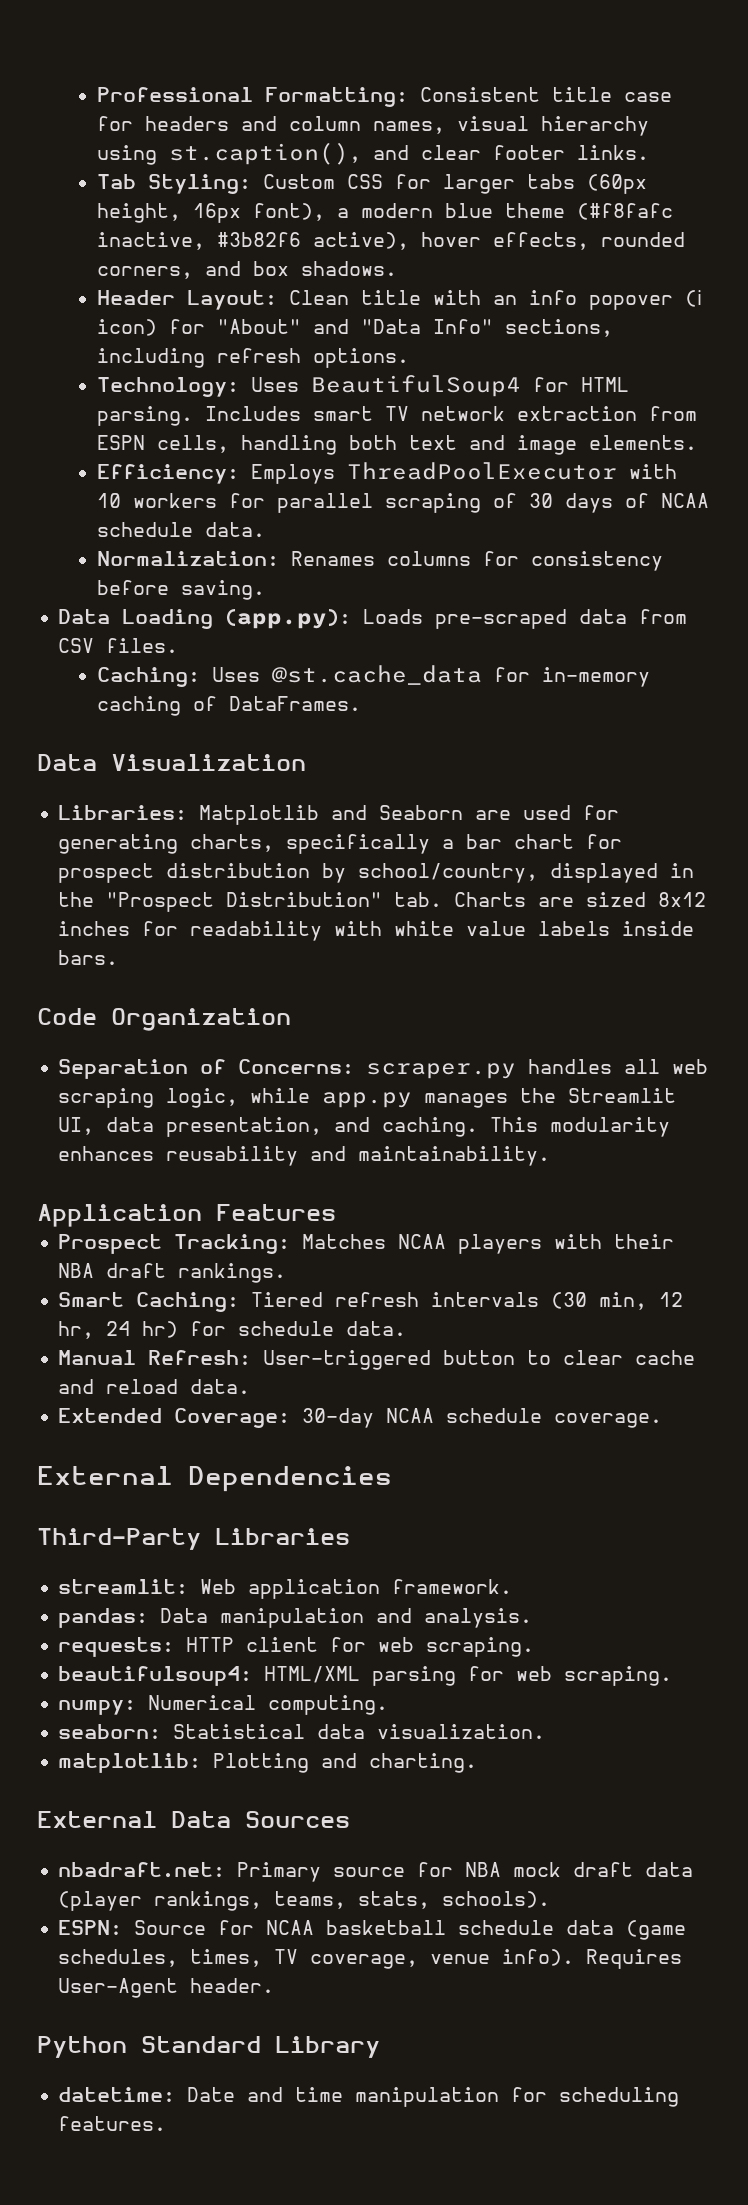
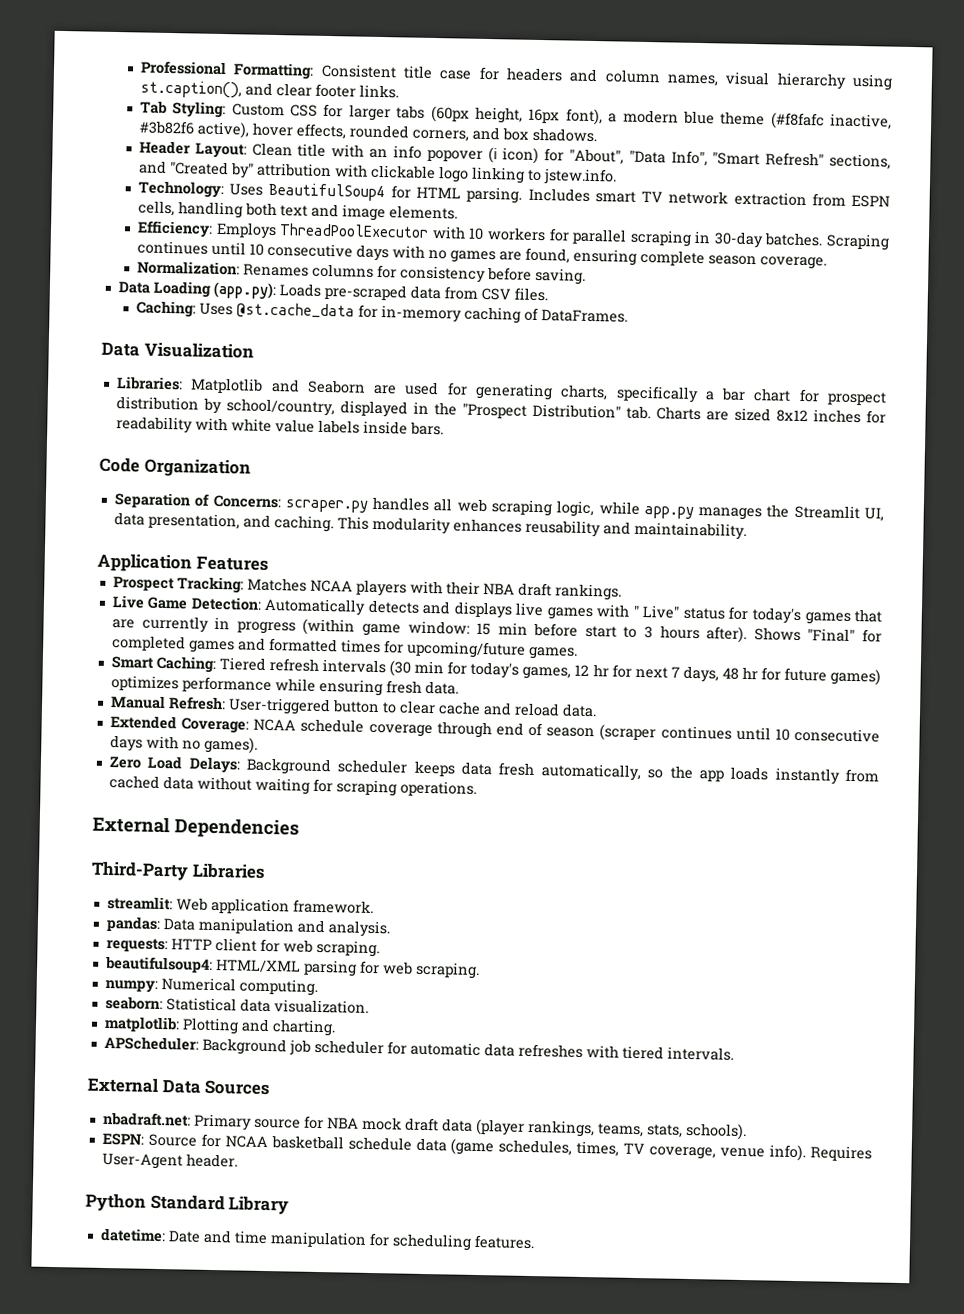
- Header Layout: Clean title with an info popover (ℹ icon) for "About" and "Data Info" sections, including refresh options.
+ Header Layout: Clean title with an info popover (ℹ icon) for "About", "Data Info", "Smart Refresh" sections, and "Created by" attribution with clickable logo linking to jstew.info.
- Efficiency: Employs ThreadPoolExecutor with 10 workers for parallel scraping of 30 days of NCAA schedule data.
+ Efficiency: Employs ThreadPoolExecutor with 10 workers for parallel scraping in 30-day batches. Scraping continues until 10 consecutive days with no games are found, ensuring complete season coverage.
+ Live Game Detection: Automatically detects and displays live games with " Live" status for today's games that are currently in progress (within game window: 15 min before start to 3 hours after). Shows "Final" for completed games and formatted times for upcoming/future games.
- Smart Caching: Tiered refresh intervals (30 min, 12 hr, 24 hr) for schedule data.
+ Smart Caching: Tiered refresh intervals (30 min for today's games, 12 hr for next 7 days, 48 hr for future games) optimizes performance while ensuring fresh data.
- Extended Coverage: 30-day NCAA schedule coverage.
+ Extended Coverage: NCAA schedule coverage through end of season (scraper continues until 10 consecutive days with no games).
+ Zero Load Delays: Background scheduler keeps data fresh automatically, so the app loads instantly from cached data without waiting for scraping operations.
+ APScheduler: Background job scheduler for automatic data refreshes with tiered intervals.

